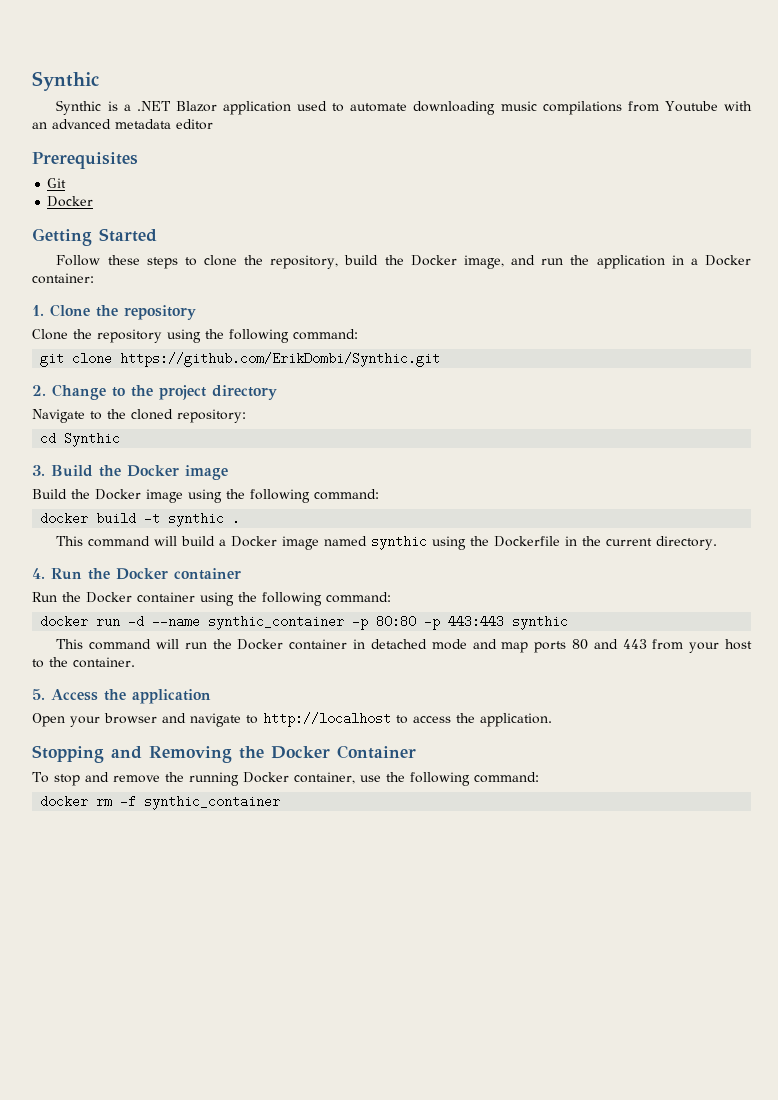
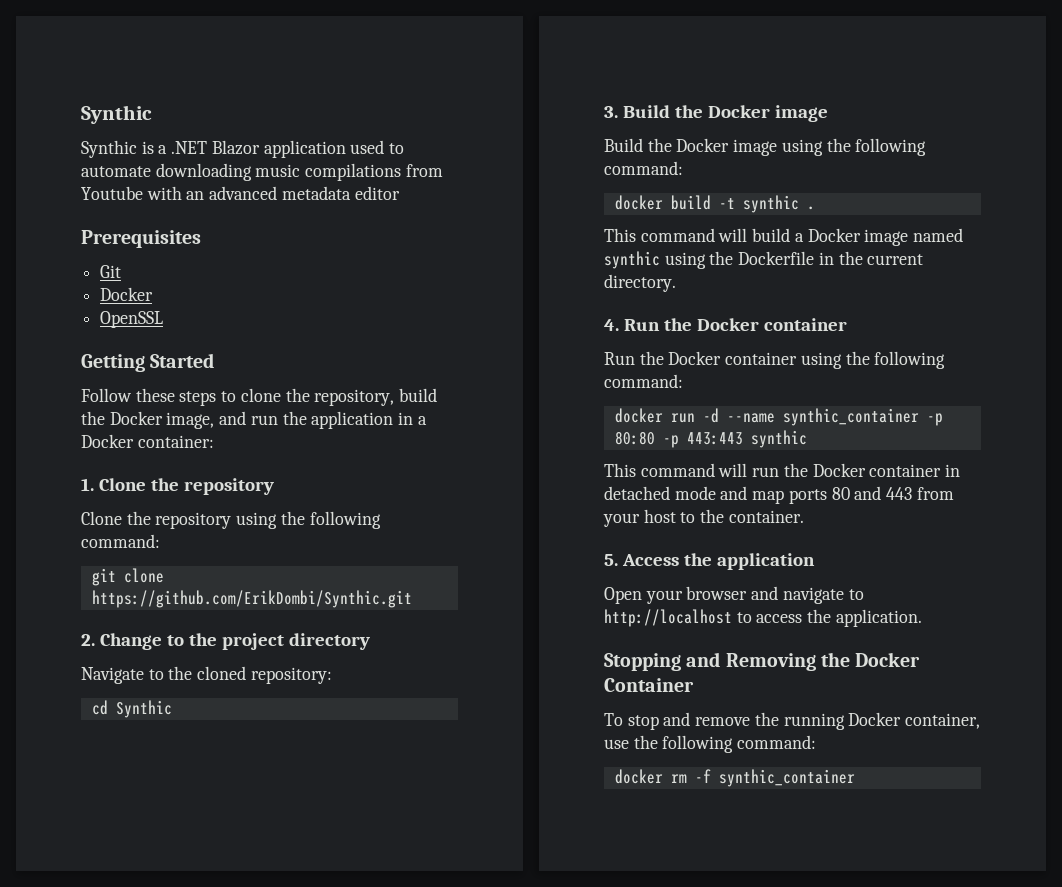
+ OpenSSL

